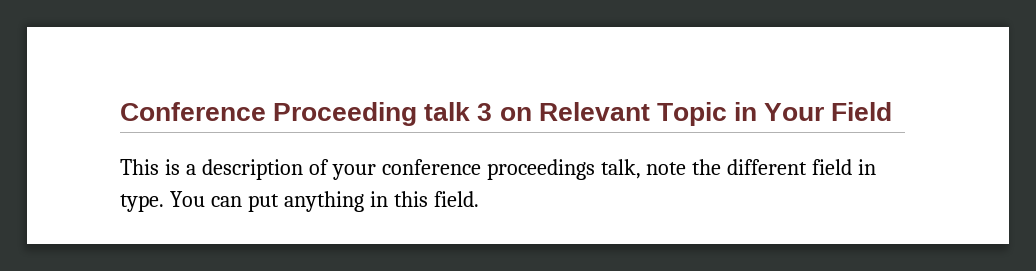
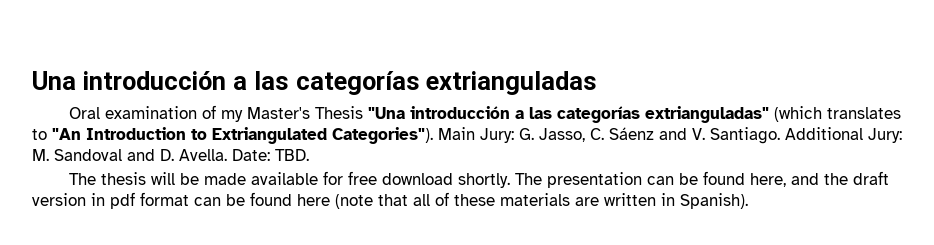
- Conference Proceeding talk 3 on Relevant Topic in Your Field
- This is a description of your conference proceedings talk, note the different field in type. You can put anything in this field.
+ Una introducción a las categorías extrianguladas
+ Oral examination of my Master's Thesis "Una introducción a las categorías extrianguladas" (which translates to "An Introduction to Extriangulated Categories"). Main Jury: G. Jasso, C. Sáenz and V. Santiago. Additional Jury: M. Sandoval and D. Avella. Date: TBD.
+ The thesis will be made available for free download shortly. The presentation can be found here, and the draft version in pdf format can be found here (note that all of these materials are written in Spanish).

